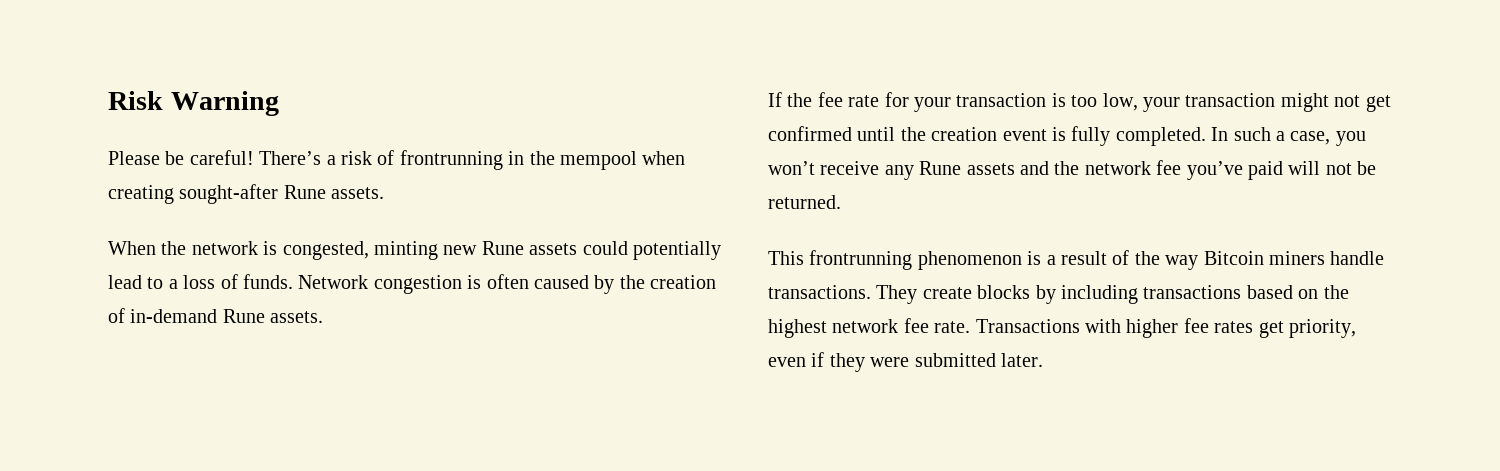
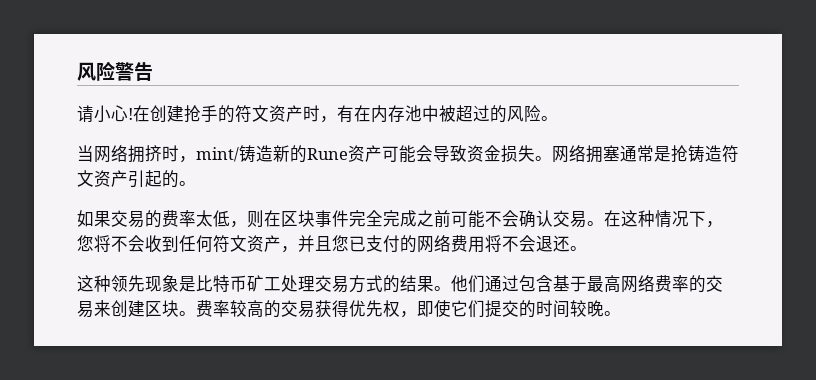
- Risk Warning
- Please be careful! There’s a risk of frontrunning in the mempool when creating sought-after Rune assets.
- When the network is congested, minting new Rune assets could potentially lead to a loss of funds. Network congestion is often caused by the creation of in-demand Rune assets.
- If the fee rate for your transaction is too low, your transaction might not get confirmed until the creation event is fully completed. In such a case, you won’t receive any Rune assets and the network fee you’ve paid will not be returned.
- This frontrunning phenomenon is a result of the way Bitcoin miners handle transactions. They create blocks by including transactions based on the highest network fee rate. Transactions with higher fee rates get priority, even if they were submitted later.
+ 风险警告
+ 请小心!在创建抢手的符文资产时，有在内存池中被超过的风险。
+ 当网络拥挤时，mint/铸造新的Rune资产可能会导致资金损失。网络拥塞通常是抢铸造符文资产引起的。
+ 如果交易的费率太低，则在区块事件完全完成之前可能不会确认交易。在这种情况下，您将不会收到任何符文资产，并且您已支付的网络费用将不会退还。
+ 这种领先现象是比特币矿工处理交易方式的结果。他们通过包含基于最高网络费率的交易来创建区块。费率较高的交易获得优先权，即使它们提交的时间较晚。

